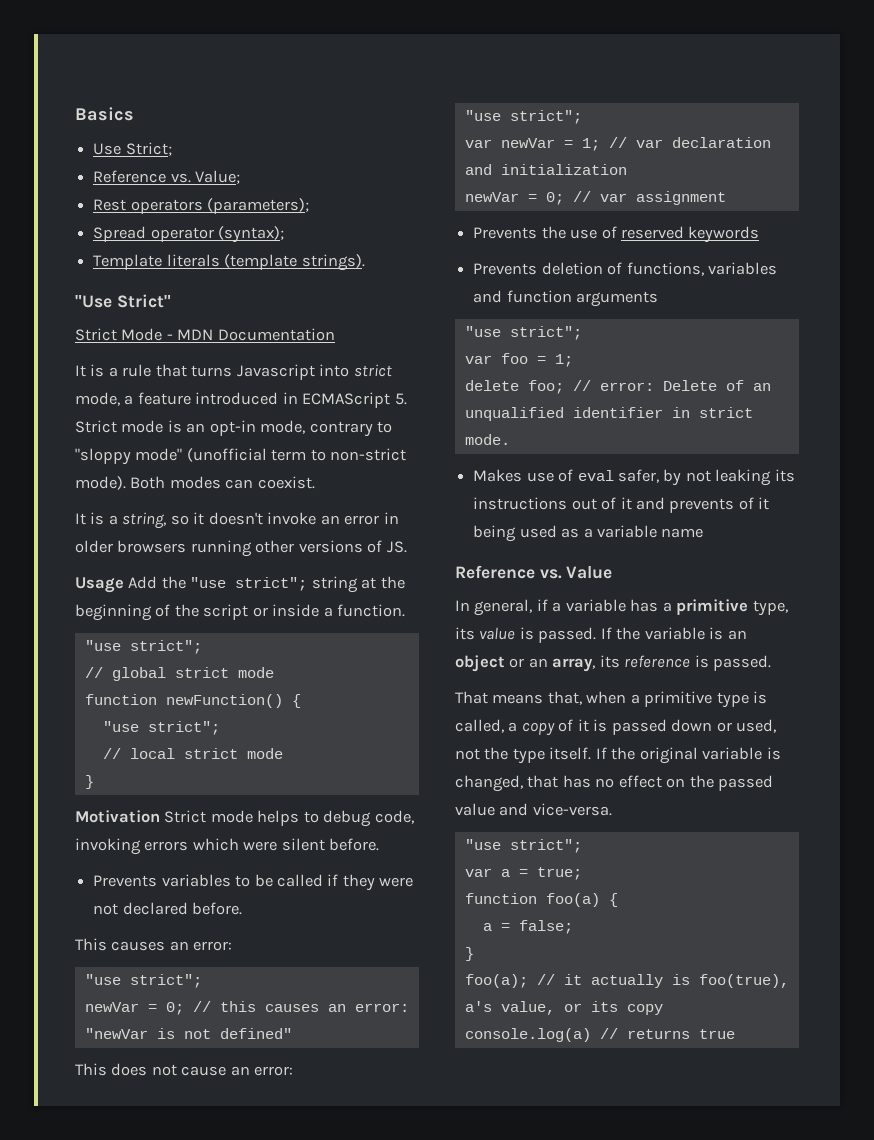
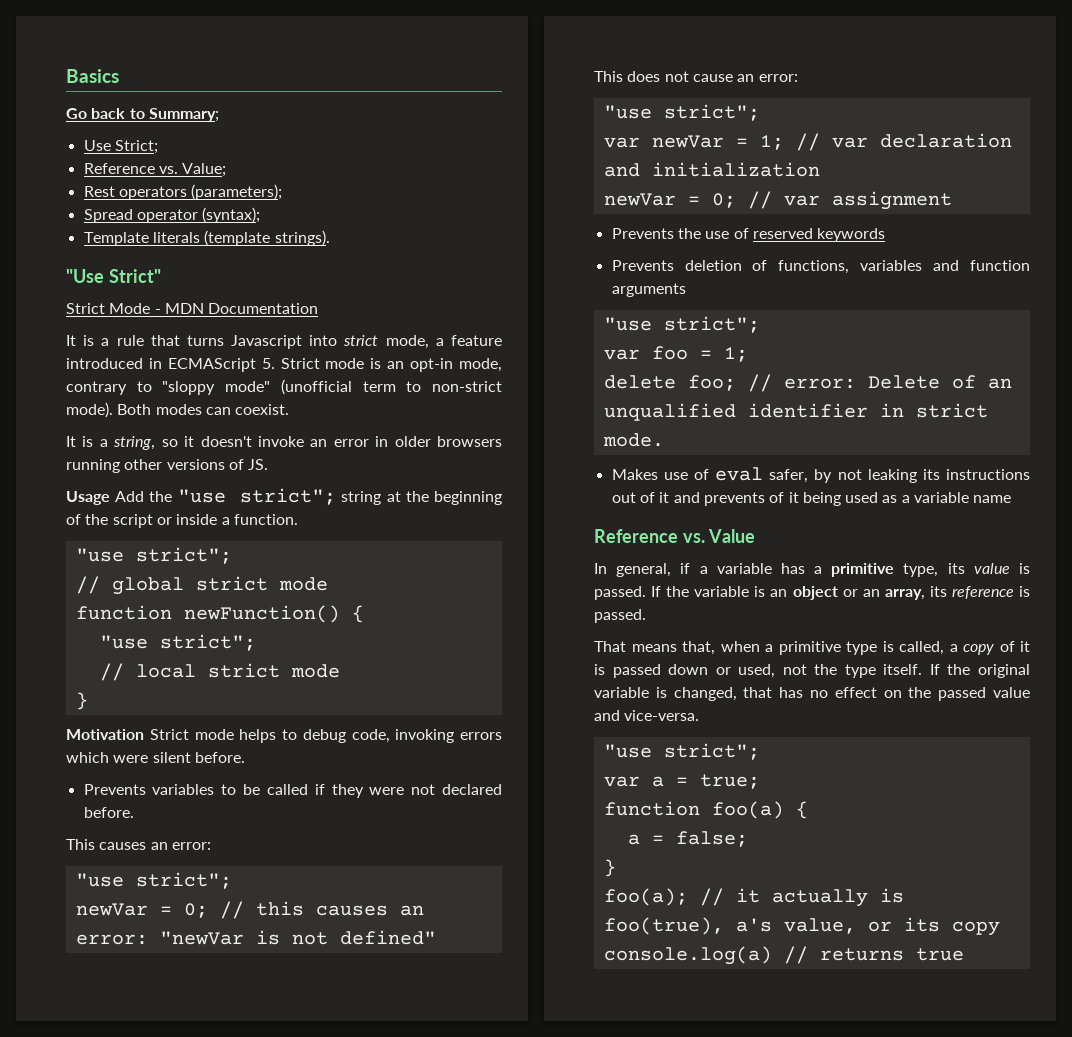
+ Go back to Summary;

